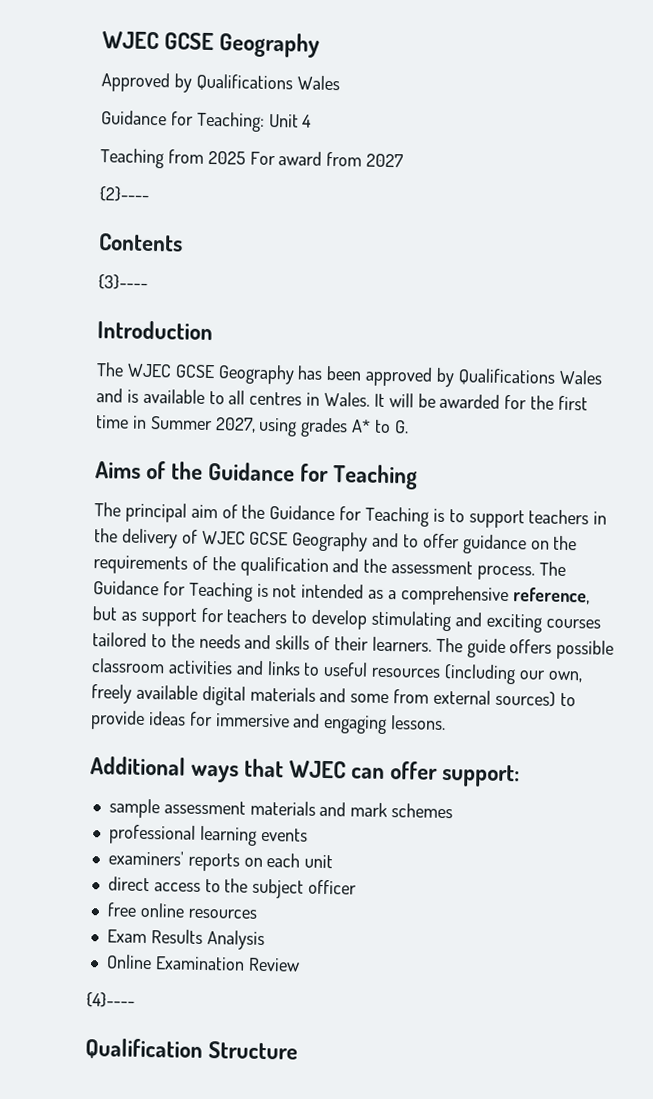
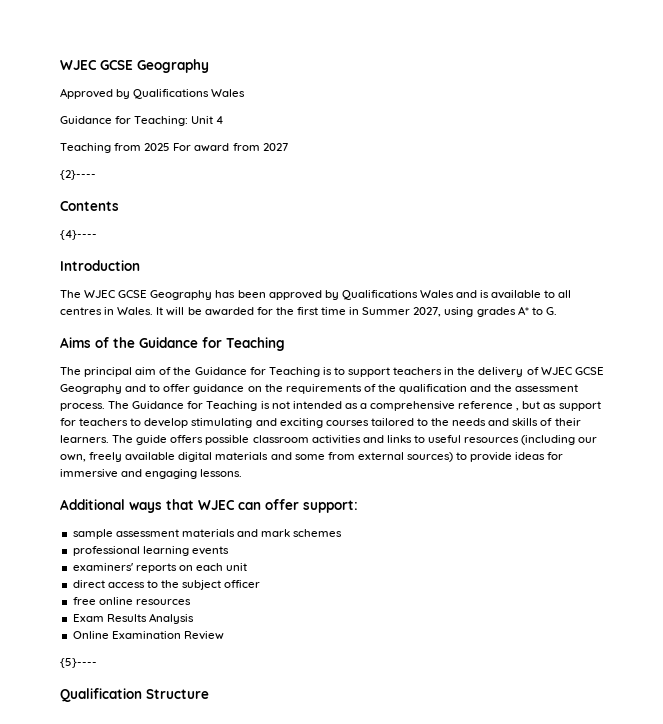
- {3}----
+ {4}----
- The Guidance for Teaching is not intended as a comprehensive reference, but as support for teachers to develop stimulating and exciting courses tailored to the needs and skills of their learners.
+ The Guidance for Teaching is not intended as a comprehensive reference , but as support for teachers to develop stimulating and exciting courses tailored to the needs and skills of their learners.
- {4}----
+ {5}----

